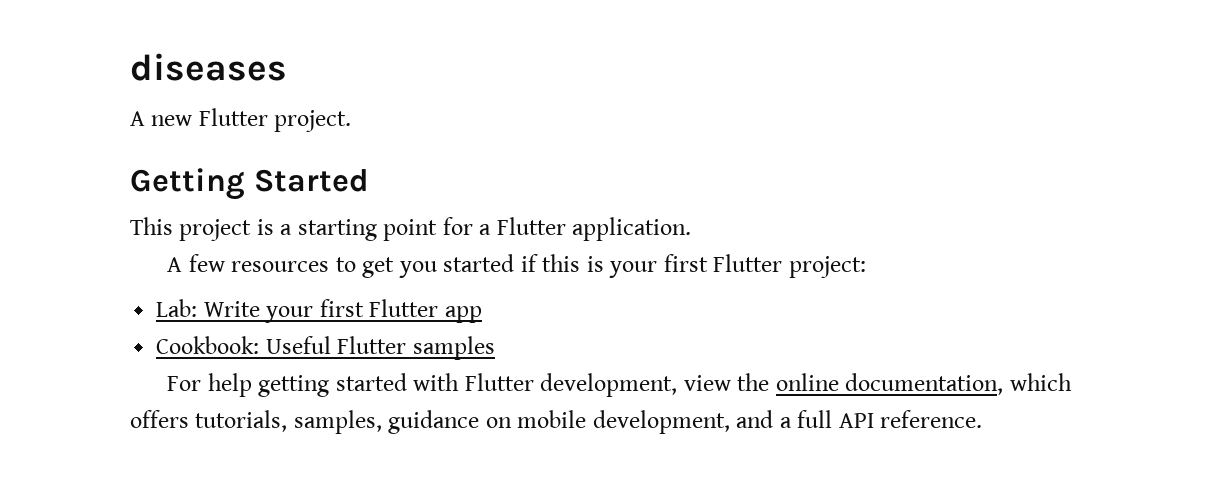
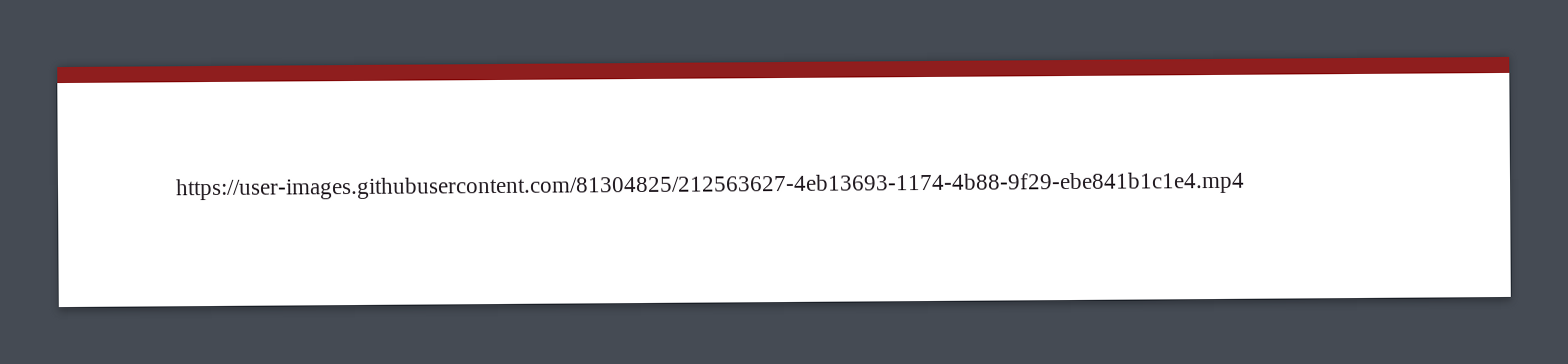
- diseases
- A new Flutter project.
- Getting Started
- This project is a starting point for a Flutter application.
- A few resources to get you started if this is your first Flutter project:
- Lab: Write your first Flutter app
- Cookbook: Useful Flutter samples
- For help getting started with Flutter development, view the online documentation, which offers tutorials, samples, guidance on mobile development, and a full API reference.
+ https://user-images.githubusercontent.com/81304825/212563627-4eb13693-1174-4b88-9f29-ebe841b1c1e4.mp4

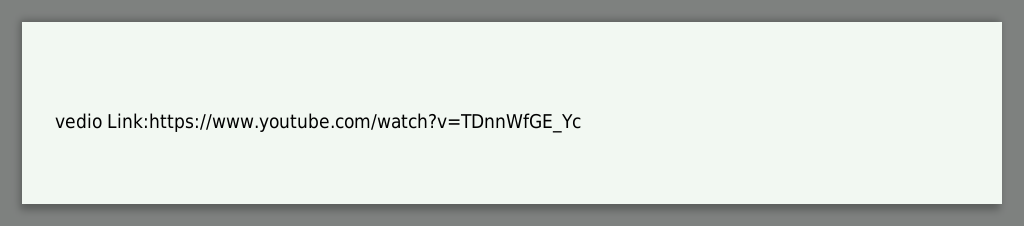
- https://user-images.githubusercontent.com/81304825/212563627-4eb13693-1174-4b88-9f29-ebe841b1c1e4.mp4
+ vedio Link:https://www.youtube.com/watch?v=TDnnWfGE_Yc

